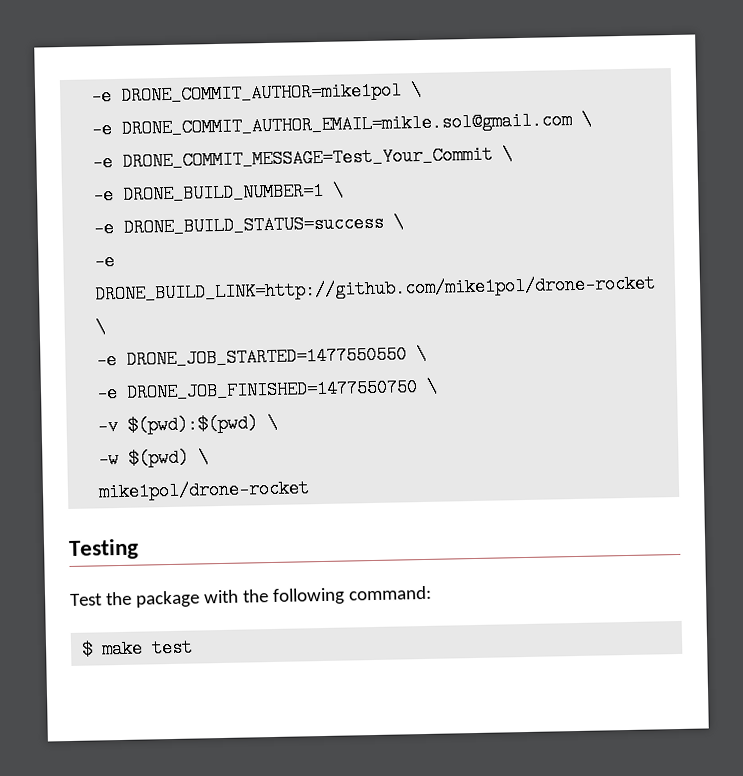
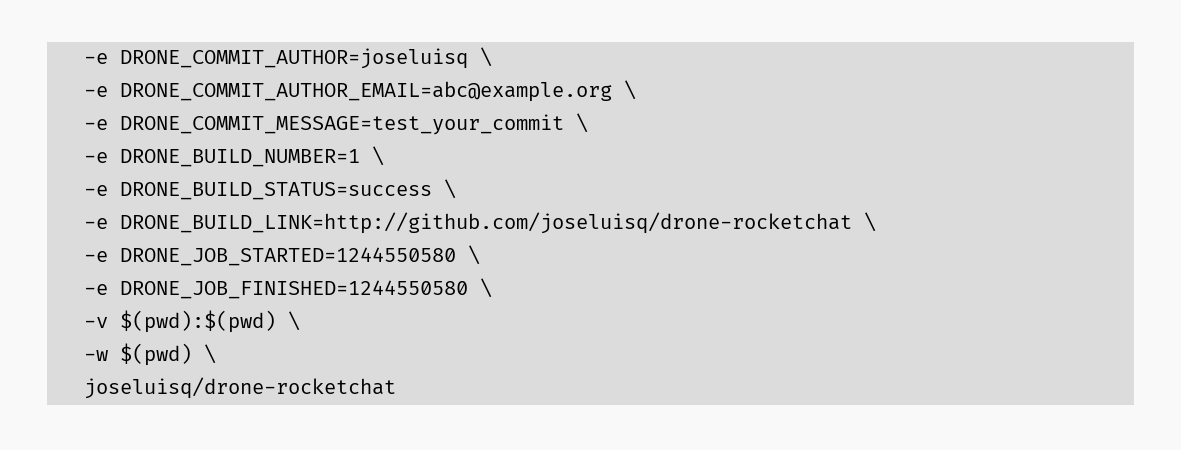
- -e DRONE_COMMIT_AUTHOR=mike1pol \
- -e DRONE_COMMIT_AUTHOR_EMAIL=mikle.sol@gmail.com \
- -e DRONE_COMMIT_MESSAGE=Test_Your_Commit \
+ -e DRONE_COMMIT_AUTHOR=joseluisq \
+ -e DRONE_COMMIT_AUTHOR_EMAIL=abc@example.org \
+ -e DRONE_COMMIT_MESSAGE=test_your_commit \
- -e DRONE_BUILD_LINK=http://github.com/mike1pol/drone-rocket \
- -e DRONE_JOB_STARTED=1477550550 \
- -e DRONE_JOB_FINISHED=1477550750 \
+ -e DRONE_BUILD_LINK=http://github.com/joseluisq/drone-rocketchat \
+ -e DRONE_JOB_STARTED=1244550580 \
+ -e DRONE_JOB_FINISHED=1244550580 \
- mike1pol/drone-rocket
- Testing
- Test the package with the following command:
- $ make test
+ joseluisq/drone-rocketchat

